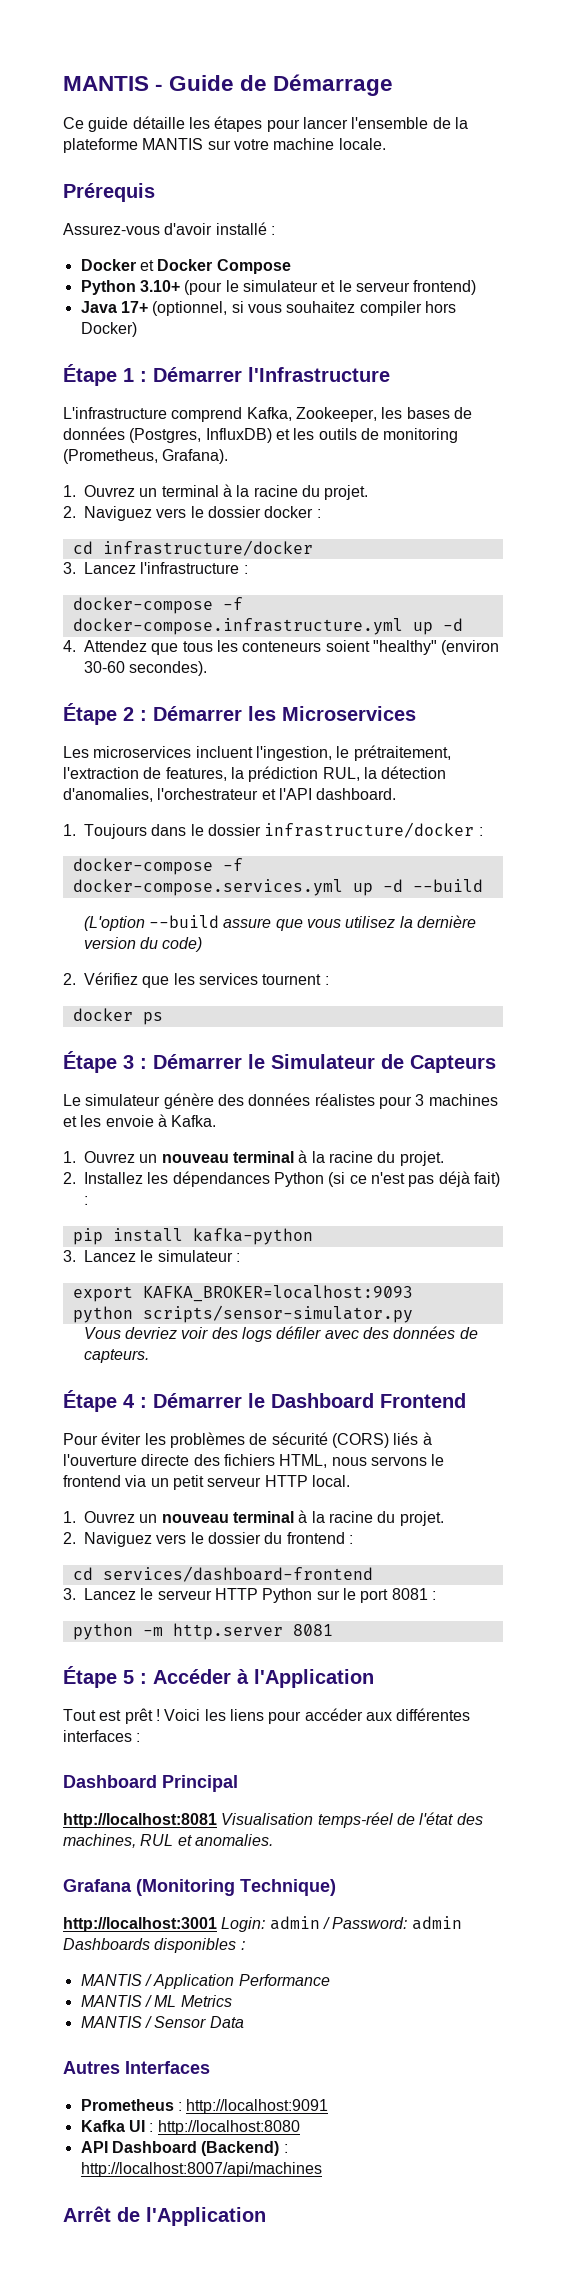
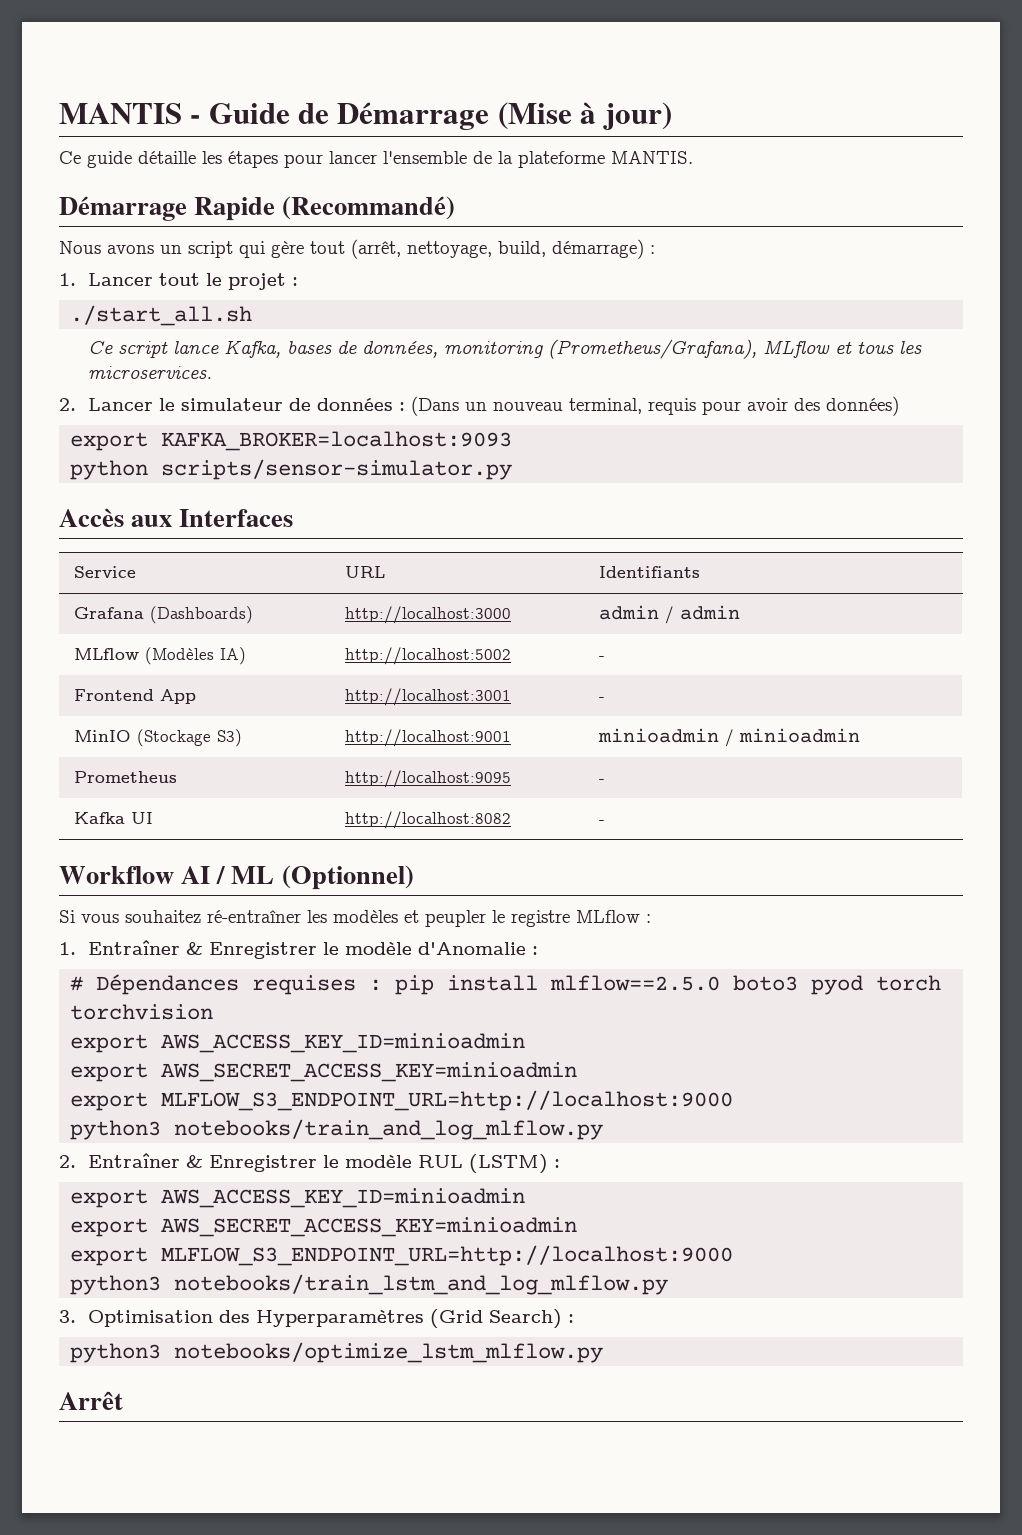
- MANTIS - Guide de Démarrage
+ MANTIS - Guide de Démarrage (Mise à jour)
- Ce guide détaille les étapes pour lancer l'ensemble de la plateforme MANTIS sur votre machine locale.
- Prérequis
- Assurez-vous d'avoir installé :
- Docker et Docker Compose
- Python 3.10+ (pour le simulateur et le serveur frontend)
- Java 17+ (optionnel, si vous souhaitez compiler hors Docker)
- Étape 1 : Démarrer l'Infrastructure
- L'infrastructure comprend Kafka, Zookeeper, les bases de données (Postgres, InfluxDB) et les outils de monitoring (Prometheus, Grafana).
- 1. Ouvrez un terminal à la racine du projet.
- 2. Naviguez vers le dossier docker :
- cd infrastructure/docker
- 3. Lancez l'infrastructure :
- docker-compose -f docker-compose.infrastructure.yml up -d
- 4. Attendez que tous les conteneurs soient "healthy" (environ 30-60 secondes).
- Étape 2 : Démarrer les Microservices
- Les microservices incluent l'ingestion, le prétraitement, l'extraction de features, la prédiction RUL, la détection d'anomalies, l'orchestrateur et l'API dashboard.
- 1. Toujours dans le dossier infrastructure/docker :
- docker-compose -f docker-compose.services.yml up -d --build
- (L'option --build assure que vous utilisez la dernière version du code)
- 2. Vérifiez que les services tournent :
- docker ps
- Étape 3 : Démarrer le Simulateur de Capteurs
- Le simulateur génère des données réalistes pour 3 machines et les envoie à Kafka.
- 1. Ouvrez un nouveau terminal à la racine du projet.
- 2. Installez les dépendances Python (si ce n'est pas déjà fait) :
- pip install kafka-python
- 3. Lancez le simulateur :
+ Ce guide détaille les étapes pour lancer l'ensemble de la plateforme MANTIS.
+ Démarrage Rapide (Recommandé)
+ Nous avons un script qui gère tout (arrêt, nettoyage, build, démarrage) :
+ 1. Lancer tout le projet :
+ ./start_all.sh
+ Ce script lance Kafka, bases de données, monitoring (Prometheus/Grafana), MLflow et tous les microservices.
+ 2. Lancer le simulateur de données : (Dans un nouveau terminal, requis pour avoir des données)
  export KAFKA_BROKER=localhost:9093
  python scripts/sensor-simulator.py
- Vous devriez voir des logs défiler avec des données de capteurs.
- Étape 4 : Démarrer le Dashboard Frontend
- Pour éviter les problèmes de sécurité (CORS) liés à l'ouverture directe des fichiers HTML, nous servons le frontend via un petit serveur HTTP local.
- 1. Ouvrez un nouveau terminal à la racine du projet.
- 2. Naviguez vers le dossier du frontend :
- cd services/dashboard-frontend
- 3. Lancez le serveur HTTP Python sur le port 8081 :
- python -m http.server 8081
- Étape 5 : Accéder à l'Application
- Tout est prêt ! Voici les liens pour accéder aux différentes interfaces :
- Dashboard Principal
- http://localhost:8081 Visualisation temps-réel de l'état des machines, RUL et anomalies.
- Grafana (Monitoring Technique)
- http://localhost:3001 Login: admin / Password: admin Dashboards disponibles :
- MANTIS / Application Performance
- MANTIS / ML Metrics
- MANTIS / Sensor Data
- Autres Interfaces
- Prometheus : http://localhost:9091
- Kafka UI : http://localhost:8080
- API Dashboard (Backend) : http://localhost:8007/api/machines
+ Accès aux Interfaces
+ Service | URL | Identifiants
+ Grafana (Dashboards) | http://localhost:3000 | admin / admin
+ MLflow (Modèles IA) | http://localhost:5002 | -
+ Frontend App | http://localhost:3001 | -
+ MinIO (Stockage S3) | http://localhost:9001 | minioadmin / minioadmin
+ Prometheus | http://localhost:9095 | -
+ Kafka UI | http://localhost:8082 | -
+ Workflow AI / ML (Optionnel)
+ Si vous souhaitez ré-entraîner les modèles et peupler le registre MLflow :
+ 1. Entraîner & Enregistrer le modèle d'Anomalie :
+ # Dépendances requises : pip install mlflow==2.5.0 boto3 pyod torch torchvision
+ export AWS_ACCESS_KEY_ID=minioadmin
+ export AWS_SECRET_ACCESS_KEY=minioadmin
+ export MLFLOW_S3_ENDPOINT_URL=http://localhost:9000
+ python3 notebooks/train_and_log_mlflow.py
+ 2. Entraîner & Enregistrer le modèle RUL (LSTM) :
+ export AWS_ACCESS_KEY_ID=minioadmin
+ export AWS_SECRET_ACCESS_KEY=minioadmin
+ export MLFLOW_S3_ENDPOINT_URL=http://localhost:9000
+ python3 notebooks/train_lstm_and_log_mlflow.py
+ 3. Optimisation des Hyperparamètres (Grid Search) :
+ python3 notebooks/optimize_lstm_mlflow.py
- Arrêt de l'Application
+ Arrêt

